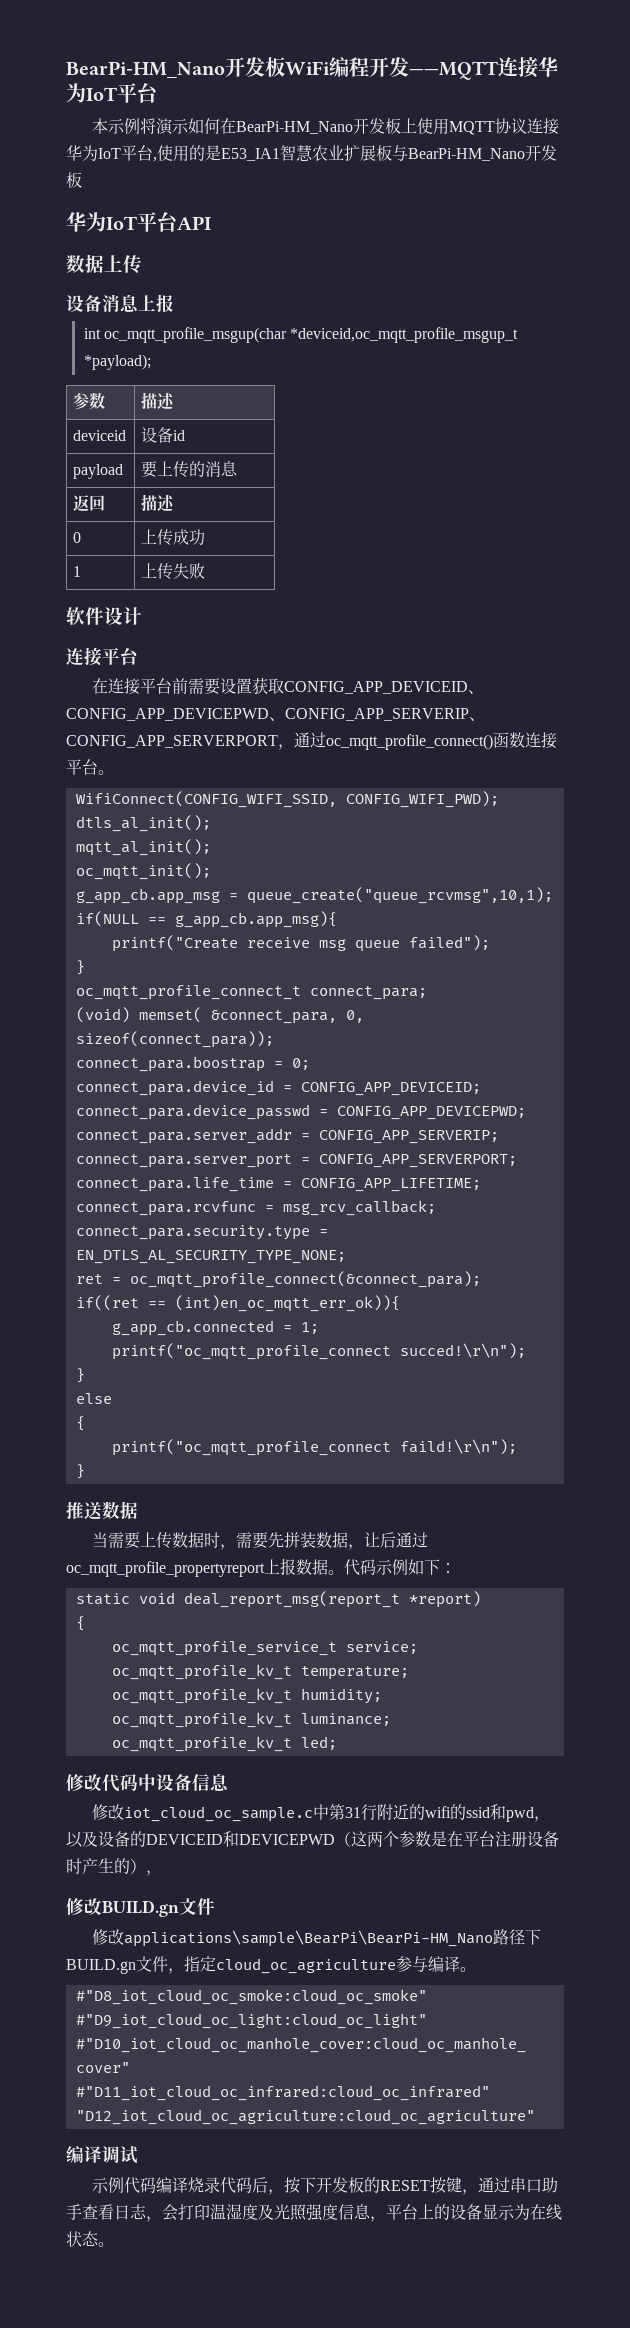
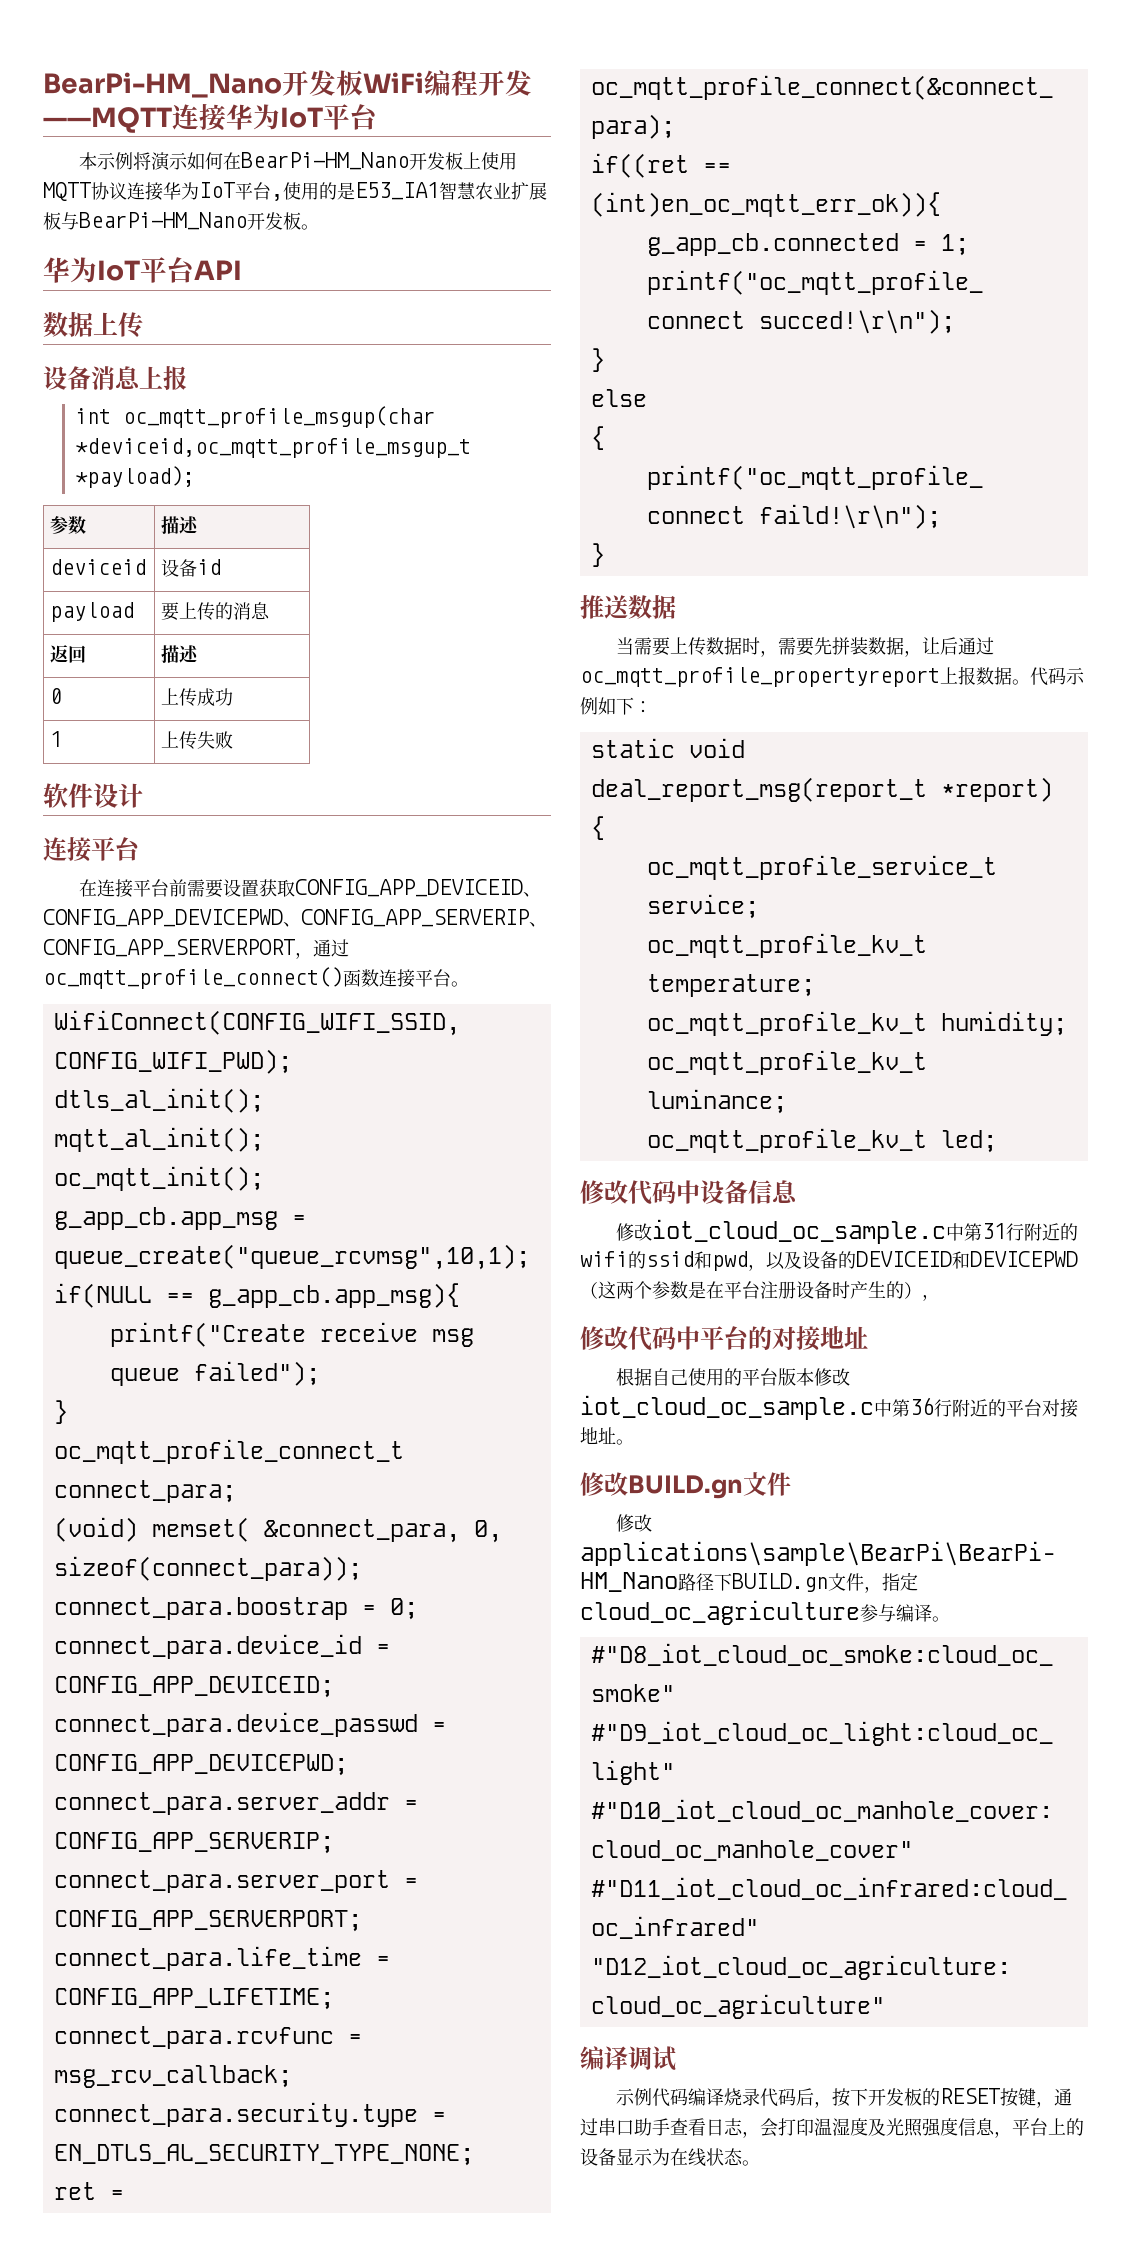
- 本示例将演示如何在BearPi-HM_Nano开发板上使用MQTT协议连接华为IoT平台,使用的是E53_IA1智慧农业扩展板与BearPi-HM_Nano开发板
+ 本示例将演示如何在BearPi-HM_Nano开发板上使用MQTT协议连接华为IoT平台,使用的是E53_IA1智慧农业扩展板与BearPi-HM_Nano开发板。
+ 修改代码中平台的对接地址
+ 根据自己使用的平台版本修改iot_cloud_oc_sample.c中第36行附近的平台对接地址。

